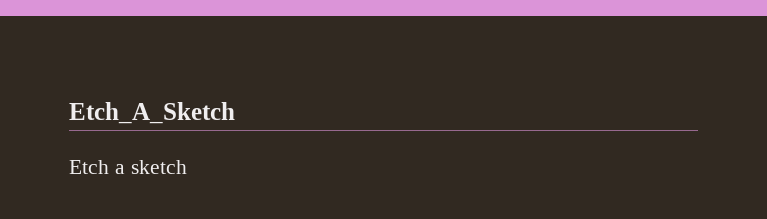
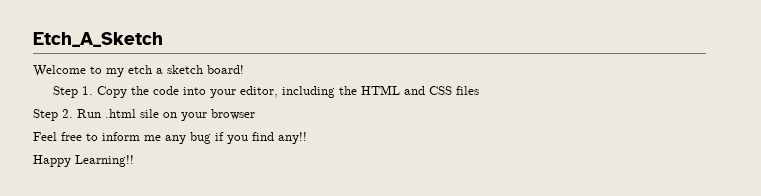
- Etch a sketch
+ Welcome to my etch a sketch board!
+ Step 1. Copy the code into your editor, including the HTML and CSS files
+ Step 2. Run .html sile on your browser
+ Feel free to inform me any bug if you find any!!
+ Happy Learning!!

